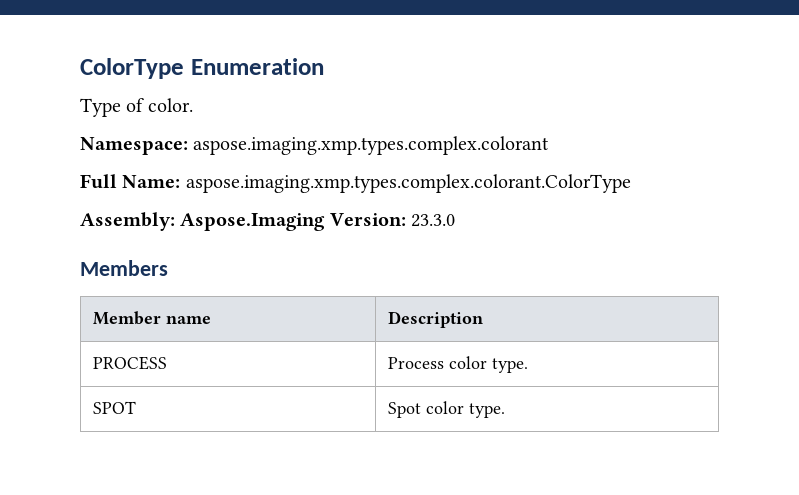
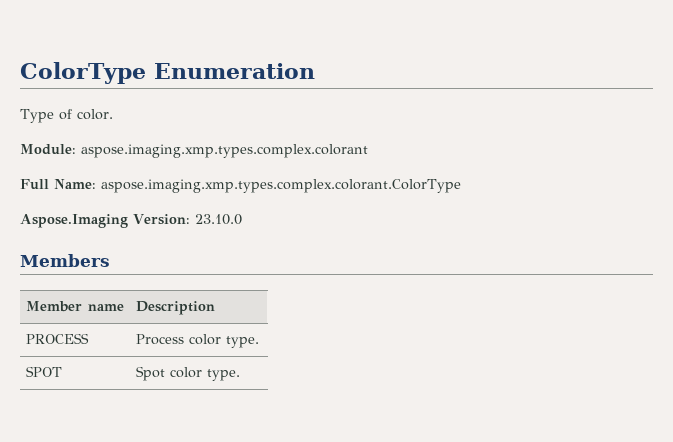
- Namespace: aspose.imaging.xmp.types.complex.colorant
+ Module: aspose.imaging.xmp.types.complex.colorant
- Assembly: Aspose.Imaging Version: 23.3.0
+ Aspose.Imaging Version: 23.10.0

